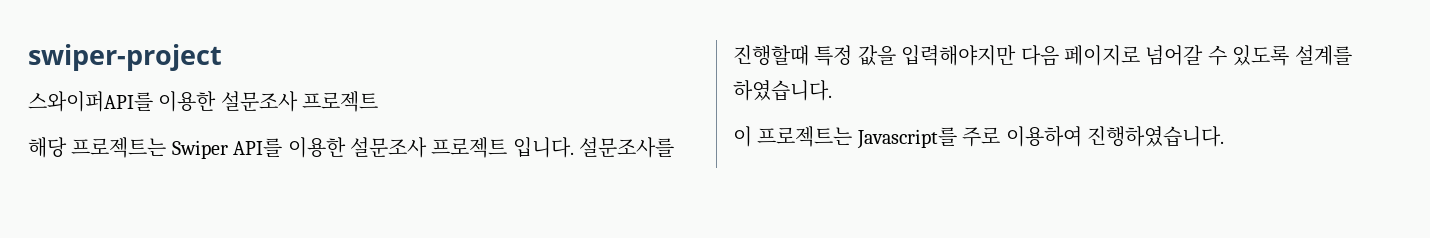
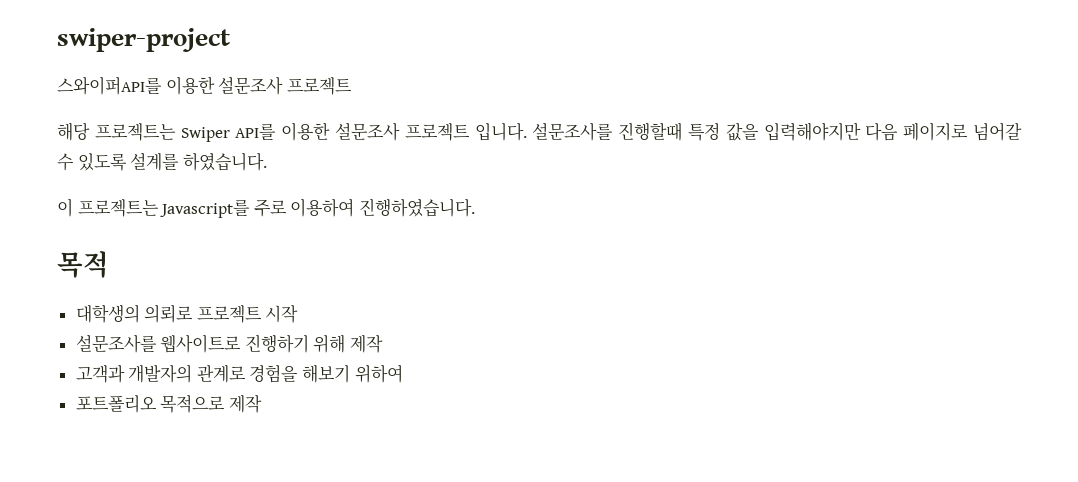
+ 목적
+ 대학생의 의뢰로 프로젝트 시작
+ 설문조사를 웹사이트로 진행하기 위해 제작
+ 고객과 개발자의 관계로 경험을 해보기 위하여
+ 포트폴리오 목적으로 제작

